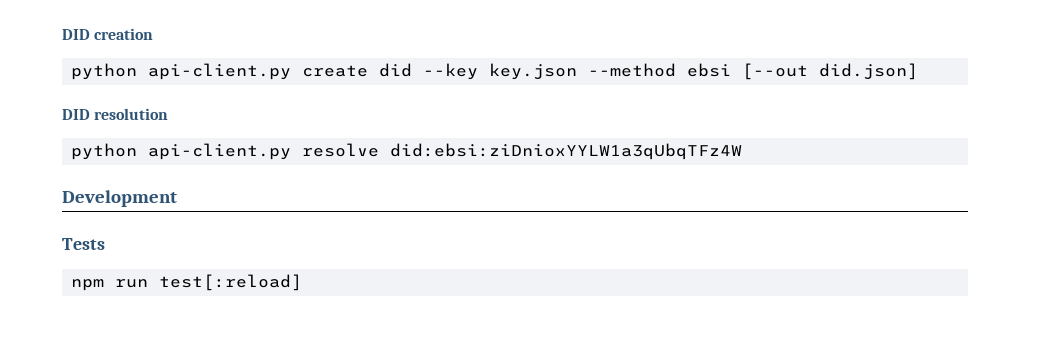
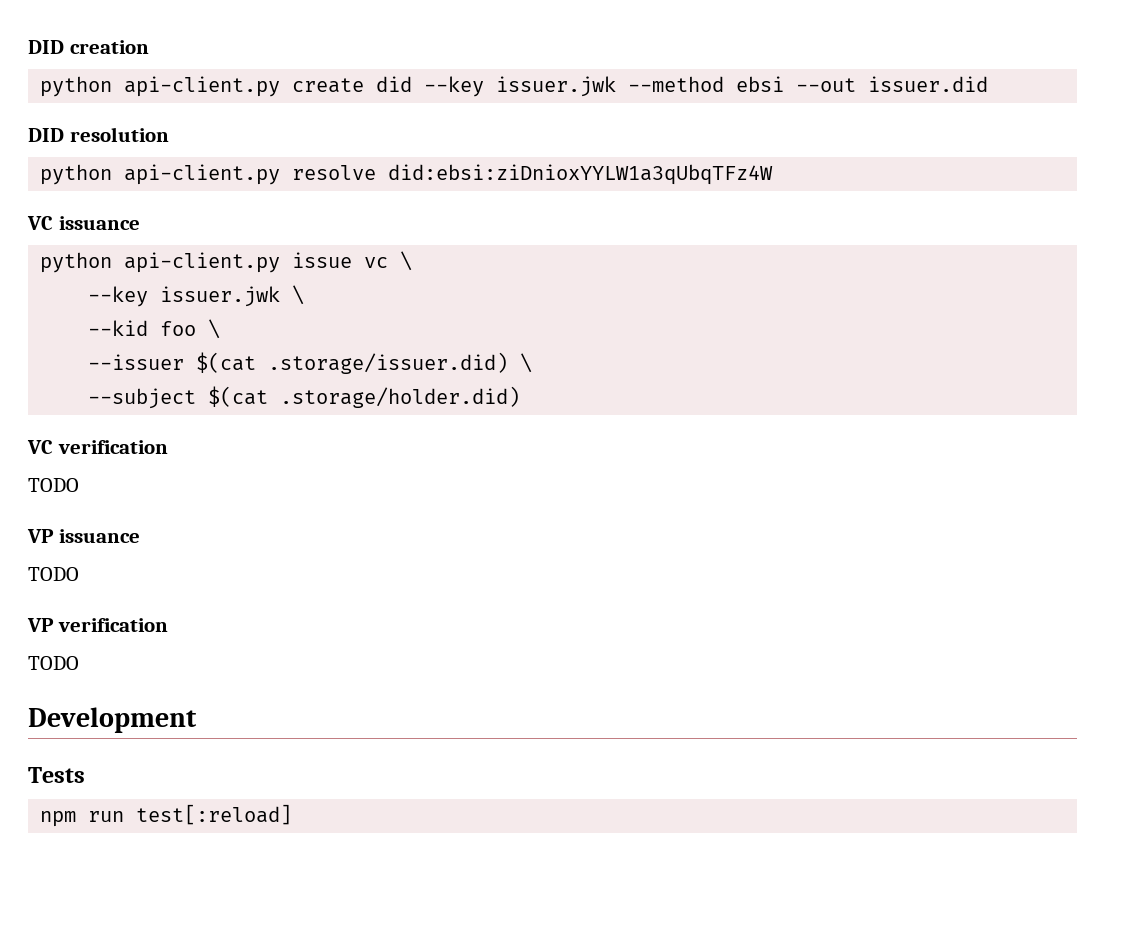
- python api-client.py create did --key key.json --method ebsi [--out did.json]
+ python api-client.py create did --key issuer.jwk --method ebsi --out issuer.did
+ VC issuance
+ python api-client.py issue vc \
+ --key issuer.jwk \
+ --kid foo \
+ --issuer $(cat .storage/issuer.did) \
+ --subject $(cat .storage/holder.did)
+ VC verification
+ TODO
+ VP issuance
+ TODO
+ VP verification
+ TODO

